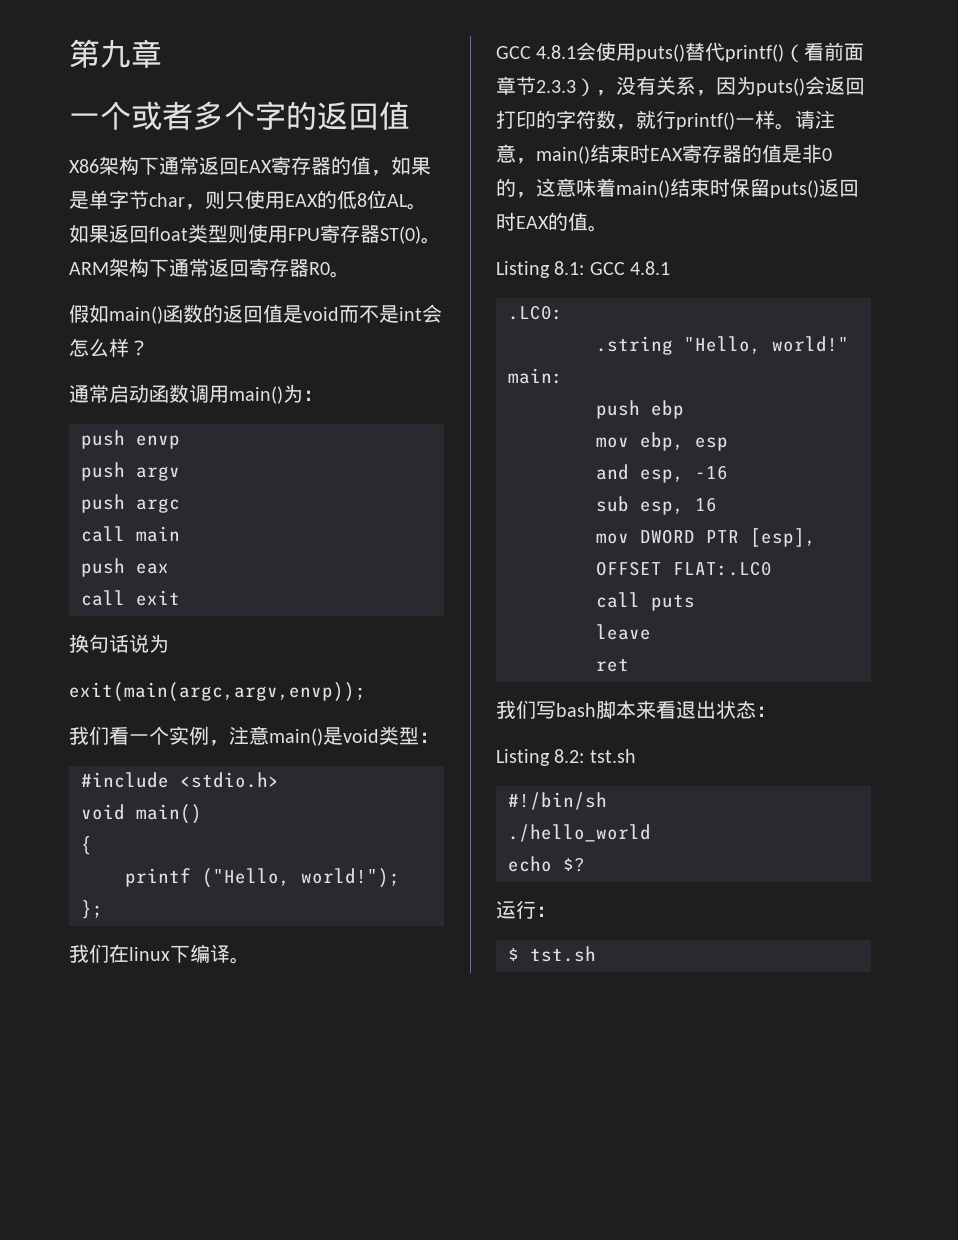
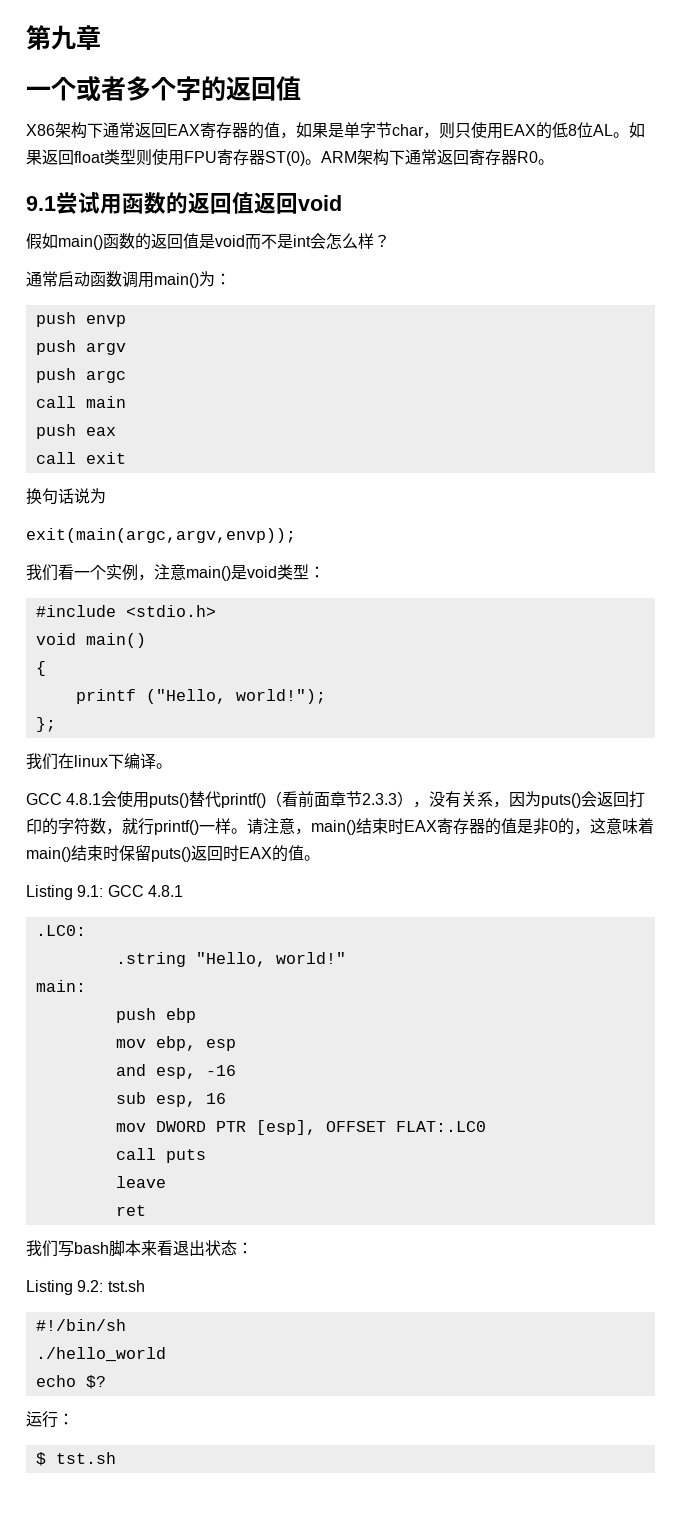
+ 9.1尝试用函数的返回值返回void
- Listing 8.1: GCC 4.8.1
+ Listing 9.1: GCC 4.8.1
- Listing 8.2: tst.sh
+ Listing 9.2: tst.sh

